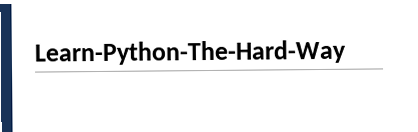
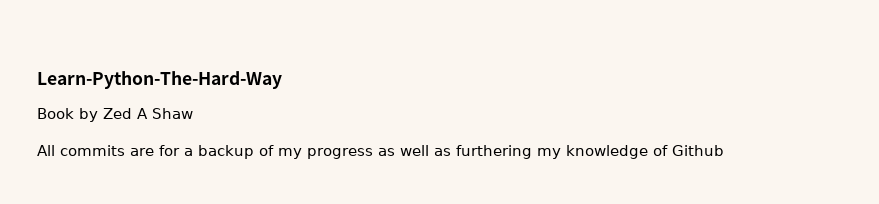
+ Book by Zed A Shaw
+ All commits are for a backup of my progress as well as furthering my knowledge of Github

